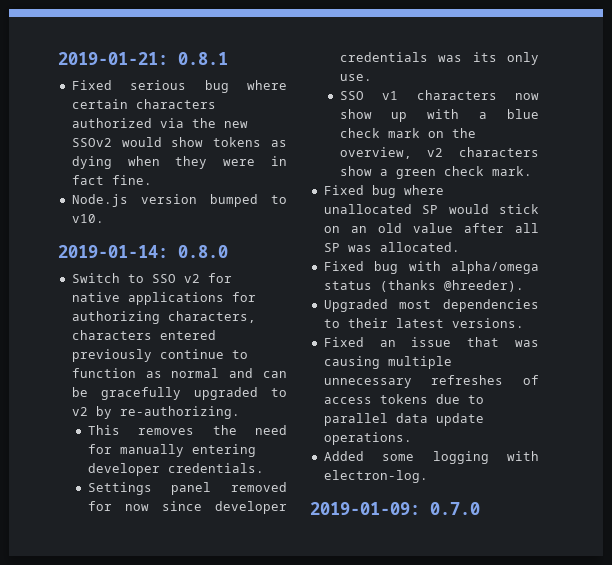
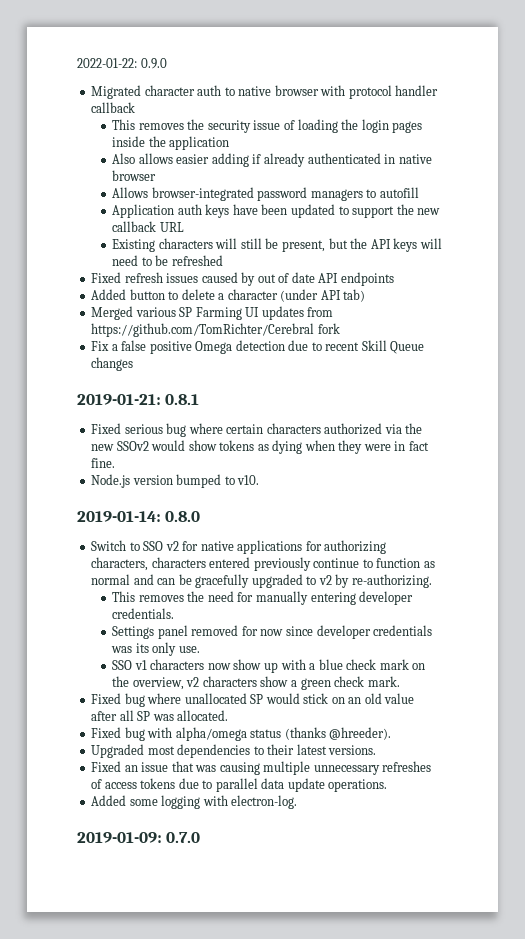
+ 2022-01-22: 0.9.0
+ Migrated character auth to native browser with protocol handler callback
+ This removes the security issue of loading the login pages inside the application
+ Also allows easier adding if already authenticated in native browser
+ Allows browser-integrated password managers to autofill
+ Application auth keys have been updated to support the new callback URL
+ Existing characters will still be present, but the API keys will need to be refreshed
+ Fixed refresh issues caused by out of date API endpoints
+ Added button to delete a character (under API tab)
+ Merged various SP Farming UI updates from https://github.com/TomRichter/Cerebral fork
+ Fix a false positive Omega detection due to recent Skill Queue changes

